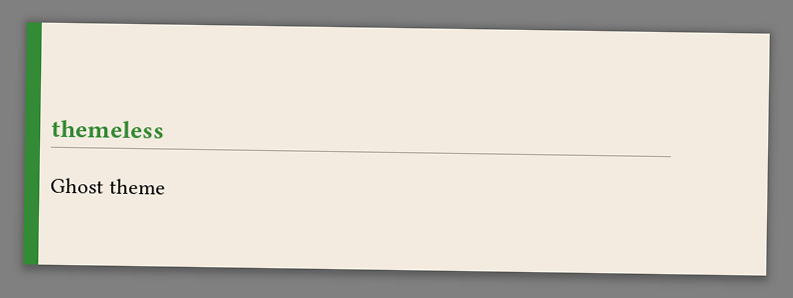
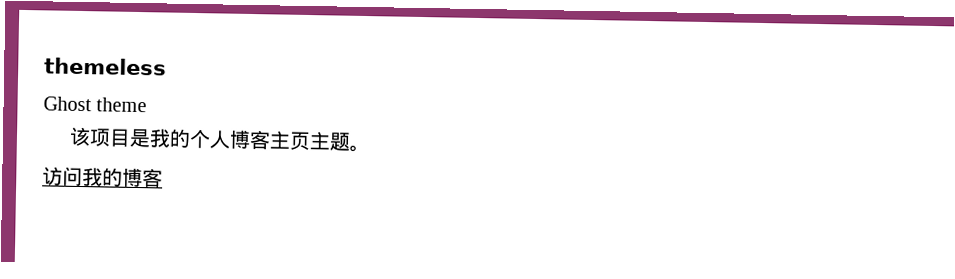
+ 该项目是我的个人博客主页主题。
+ 访问我的博客

